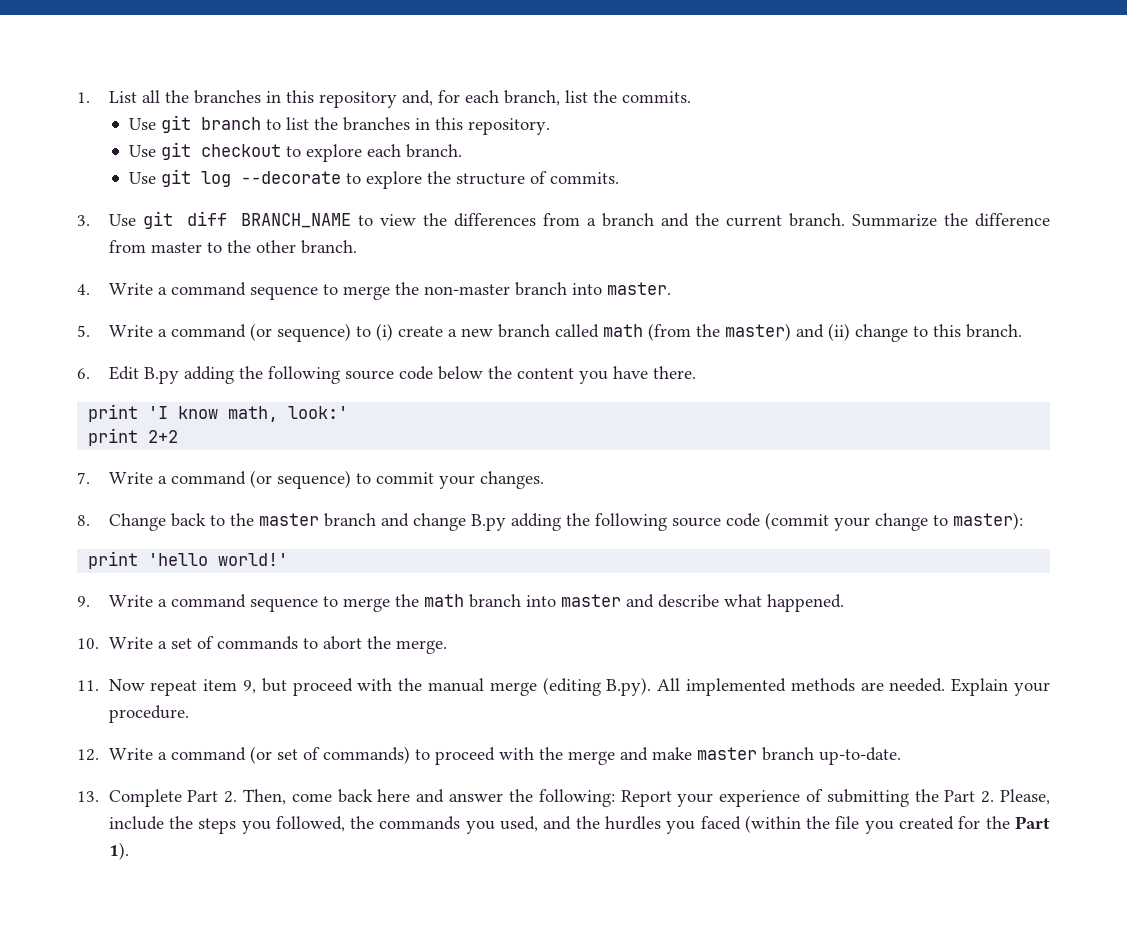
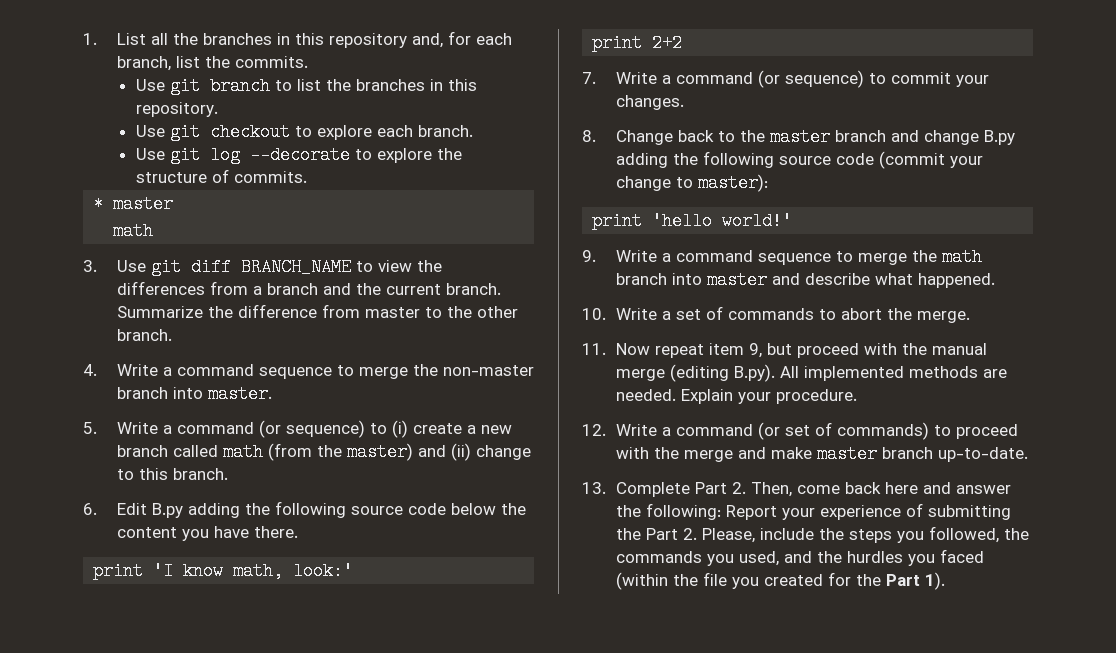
+ * master
+ math

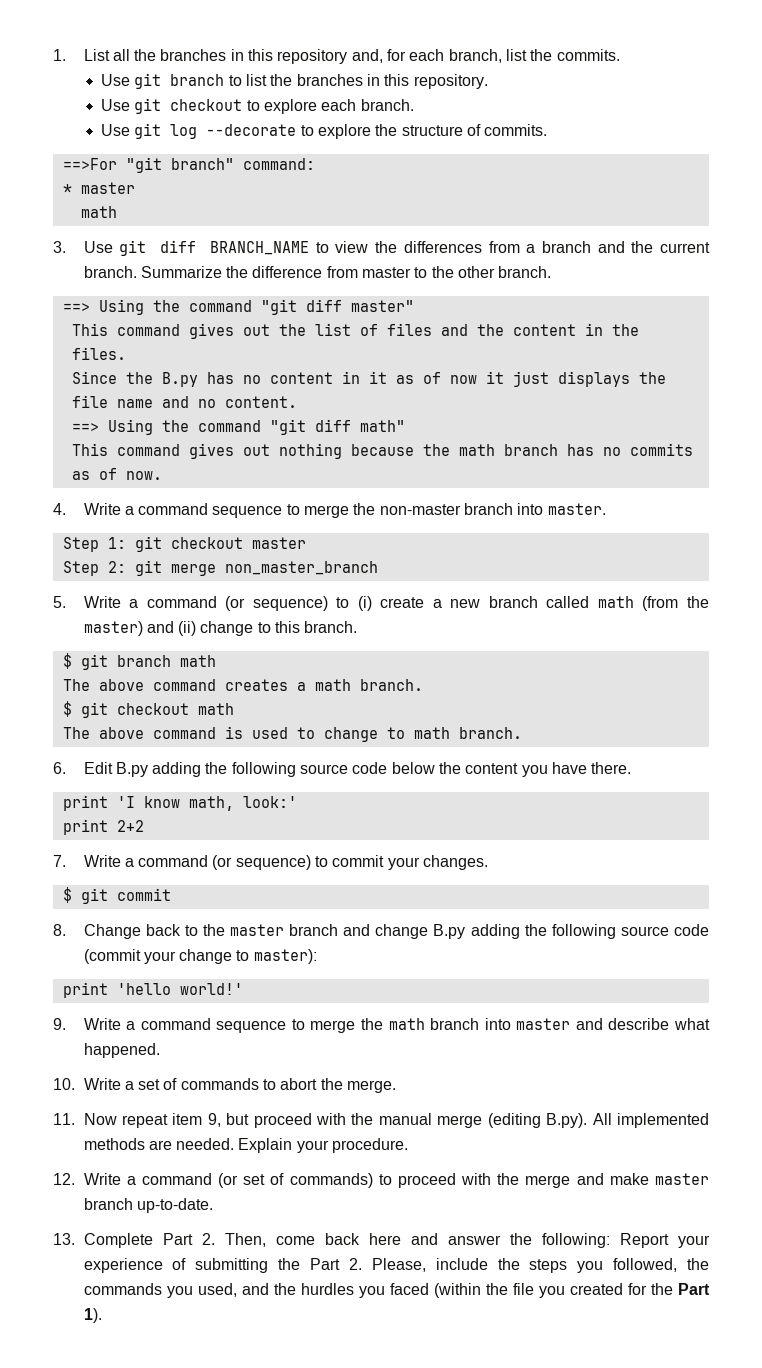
+ ==>For "git branch" command:
+ ==> Using the command "git diff master"
+ This command gives out the list of files and the content in the files.
+ Since the B.py has no content in it as of now it just displays the file name and no content.
+ ==> Using the command "git diff math"
+ This command gives out nothing because the math branch has no commits as of now.
+ Step 1: git checkout master
+ Step 2: git merge non_master_branch
+ $ git branch math
+ The above command creates a math branch.
+ $ git checkout math
+ The above command is used to change to math branch.
+ $ git commit

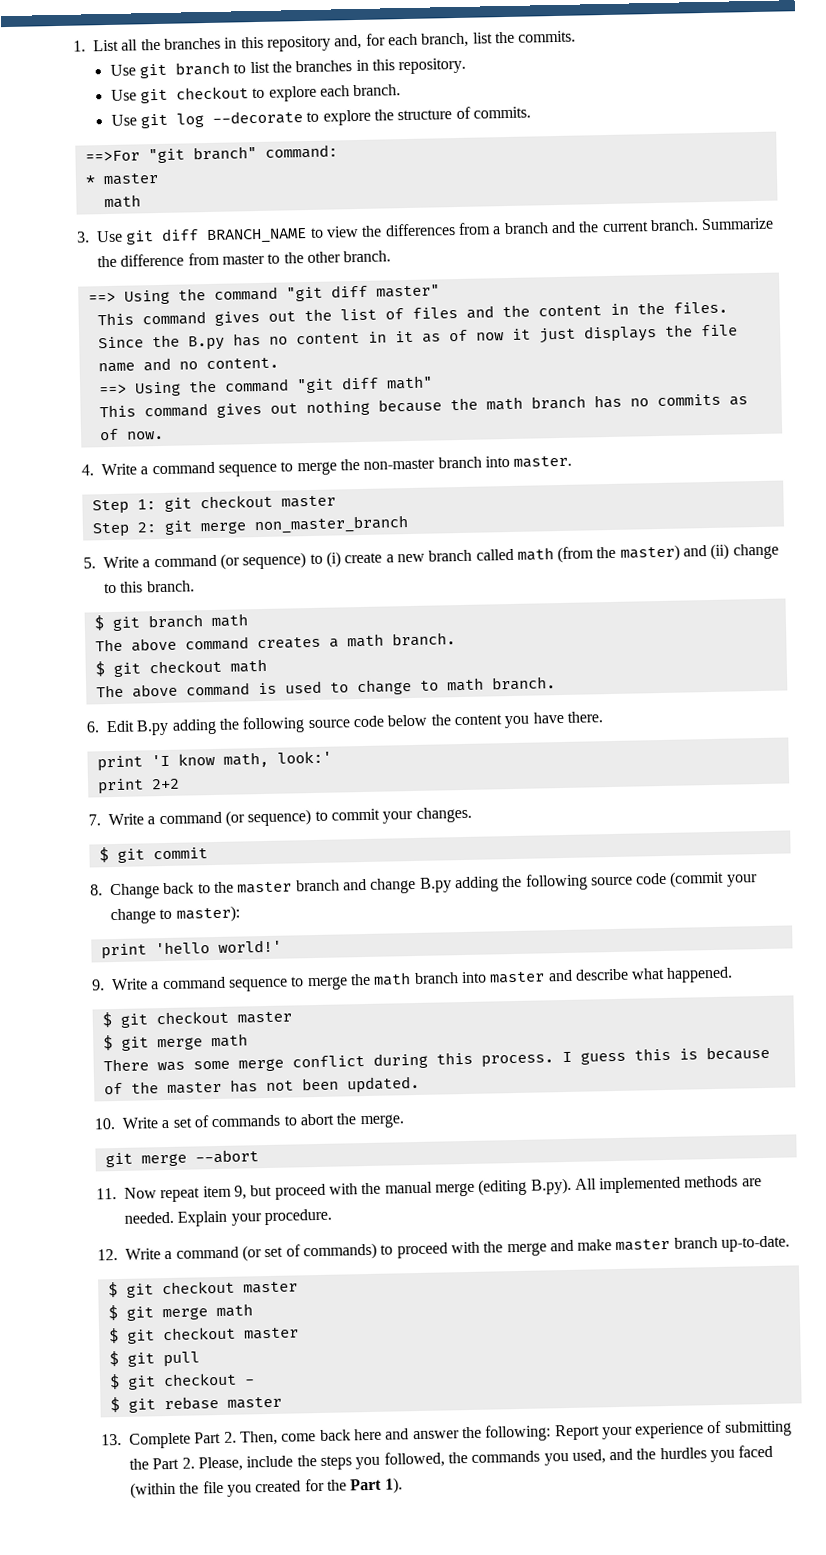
  9. Write a command sequence to merge the math branch into master and describe what happened.
+ $ git checkout master
+ $ git merge math
+ There was some merge conflict during this process. I guess this is because of the master has not been updated.
+ git merge --abort
  12. Write a command (or set of commands) to proceed with the merge and make master branch up-to-date.
+ $ git checkout master
+ $ git merge math
+ $ git checkout master
+ $ git pull
+ $ git checkout -
+ $ git rebase master

